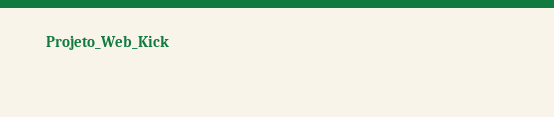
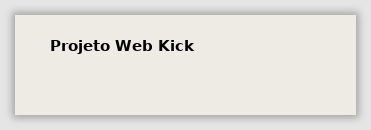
- Projeto_Web_Kick
+ Projeto Web Kick

